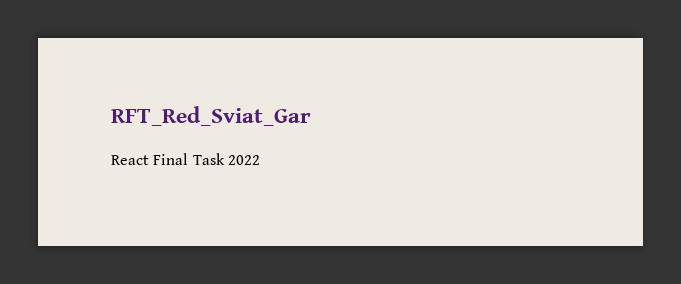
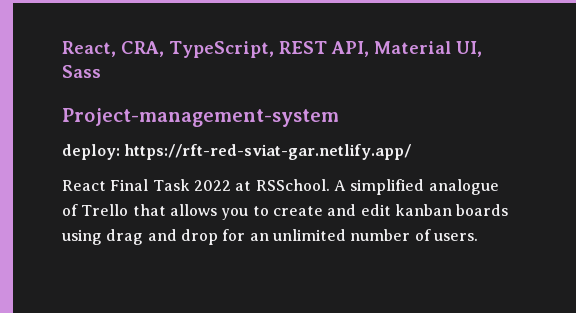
- RFT_Red_Sviat_Gar
- React Final Task 2022
+ React, CRA, TypeScript, REST API, Material UI, Sass
+ Project-management-system
+ deploy: https://rft-red-sviat-gar.netlify.app/
+ React Final Task 2022 at RSSchool. A simplified analogue of Trello that allows you to create and edit kanban boards using drag and drop for an unlimited number of users.

